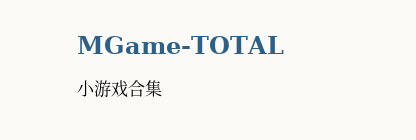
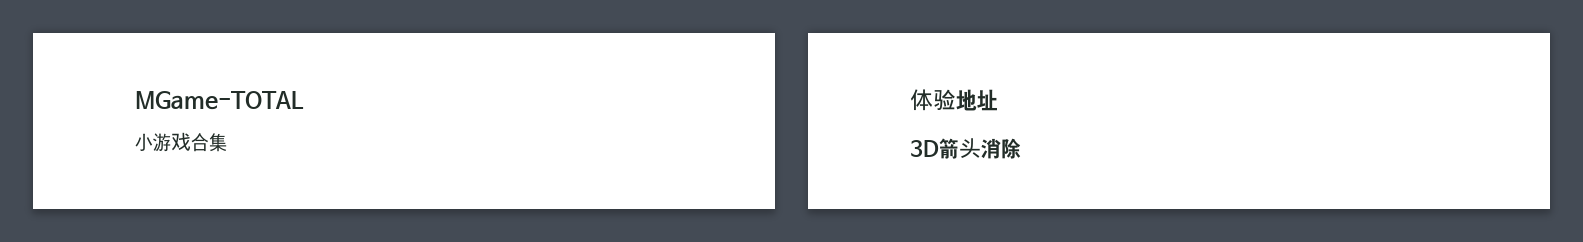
+ 体验地址
+ 3D箭头消除

